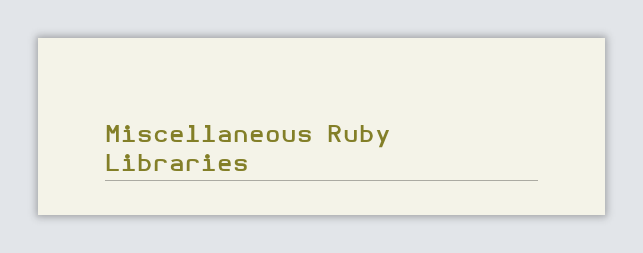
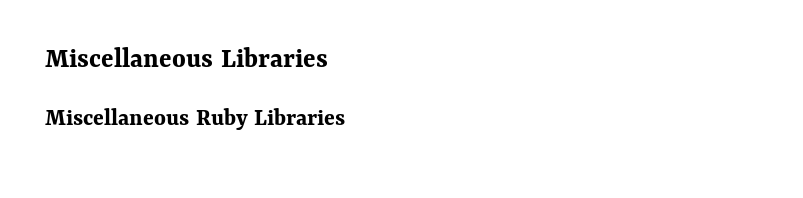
+ Miscellaneous Libraries

